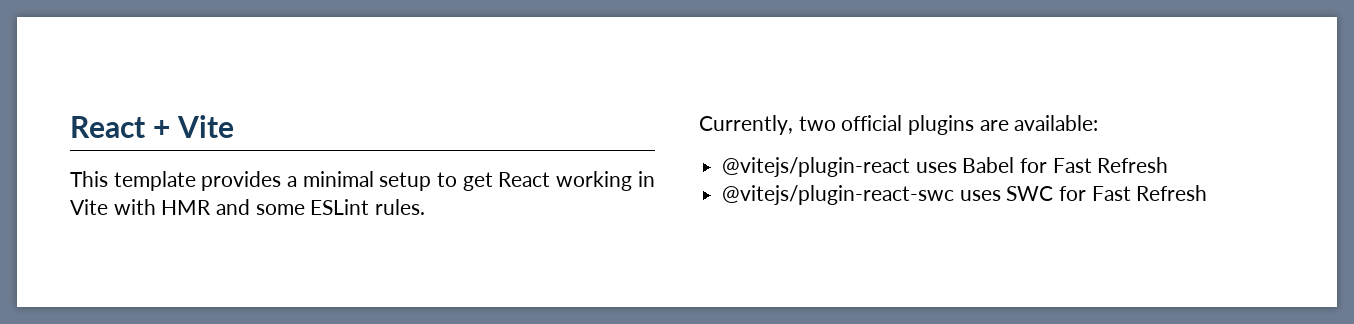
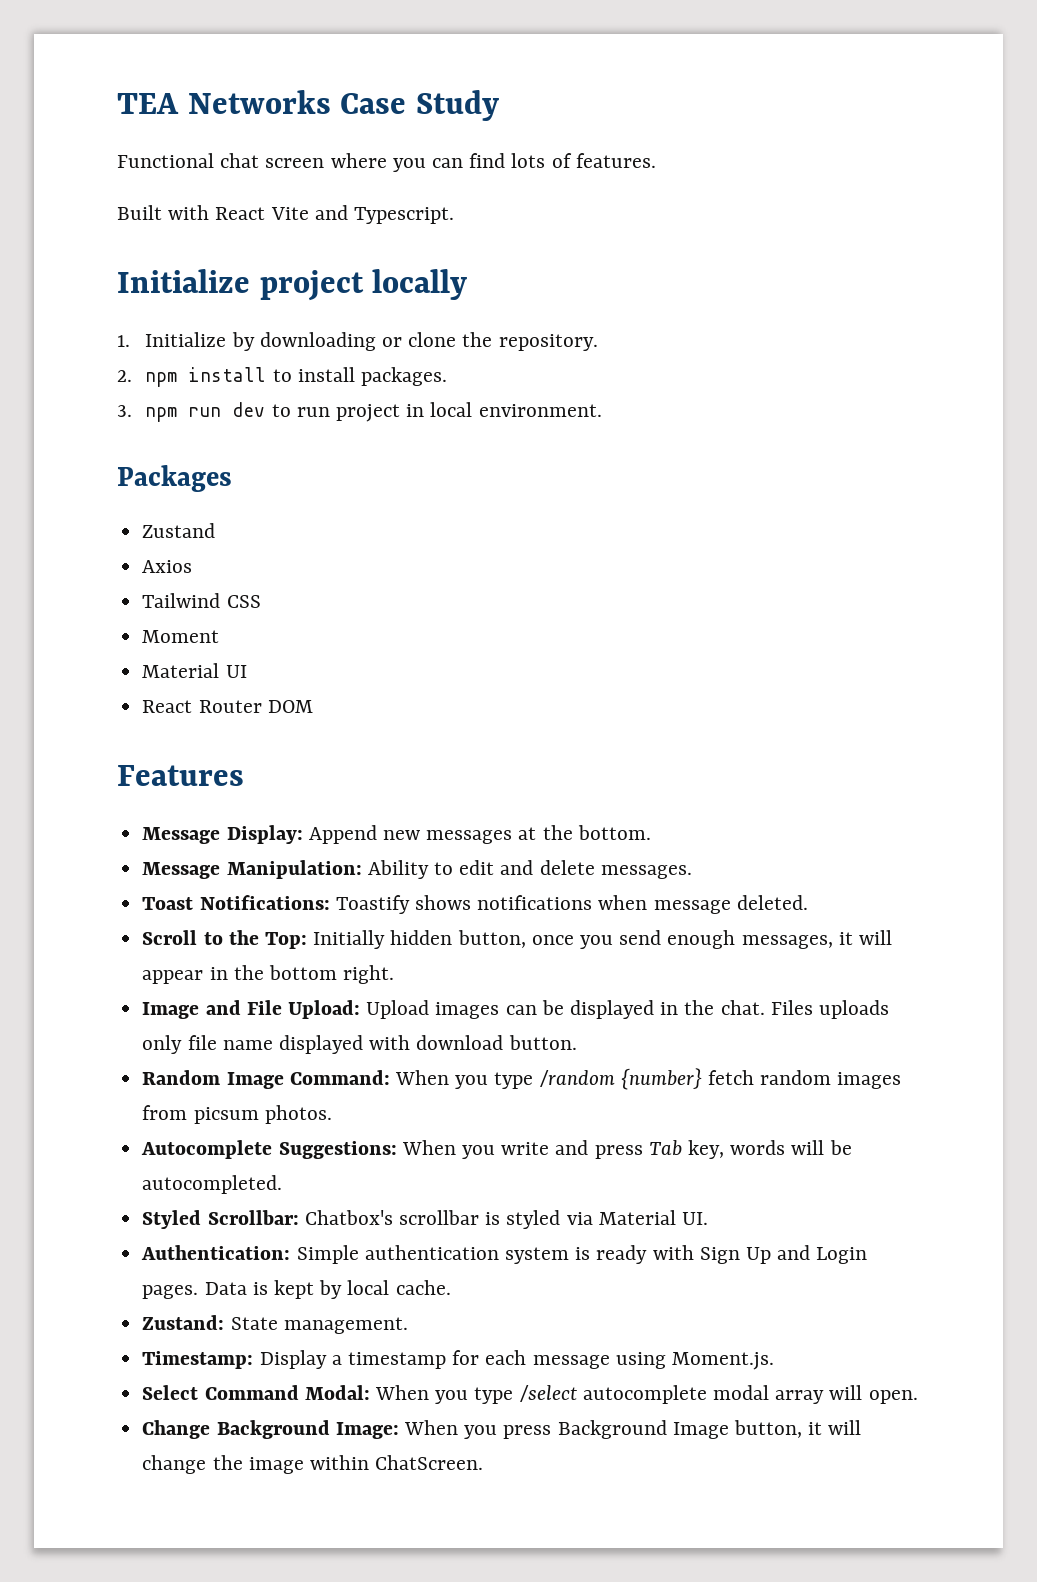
- React + Vite
- This template provides a minimal setup to get React working in Vite with HMR and some ESLint rules.
- Currently, two official plugins are available:
- @vitejs/plugin-react uses Babel for Fast Refresh
- @vitejs/plugin-react-swc uses SWC for Fast Refresh
+ TEA Networks Case Study
+ Functional chat screen where you can find lots of features.
+ Built with React Vite and Typescript.
+ Initialize project locally
+ 1. Initialize by downloading or clone the repository.
+ 2. npm install to install packages.
+ 3. npm run dev to run project in local environment.
+ Packages
+ Zustand
+ Axios
+ Tailwind CSS
+ Moment
+ Material UI
+ React Router DOM
+ Features
+ Message Display: Append new messages at the bottom.
+ Message Manipulation: Ability to edit and delete messages.
+ Toast Notifications: Toastify shows notifications when message deleted.
+ Scroll to the Top: Initially hidden button, once you send enough messages, it will appear in the bottom right.
+ Image and File Upload: Upload images can be displayed in the chat. Files uploads only file name displayed with download button.
+ Random Image Command: When you type /random {number} fetch random images from picsum photos.
+ Autocomplete Suggestions: When you write and press Tab key, words will be autocompleted.
+ Styled Scrollbar: Chatbox's scrollbar is styled via Material UI.
+ Authentication: Simple authentication system is ready with Sign Up and Login pages. Data is kept by local cache.
+ Zustand: State management.
+ Timestamp: Display a timestamp for each message using Moment.js.
+ Select Command Modal: When you type /select autocomplete modal array will open.
+ Change Background Image: When you press Background Image button, it will change the image within ChatScreen.

